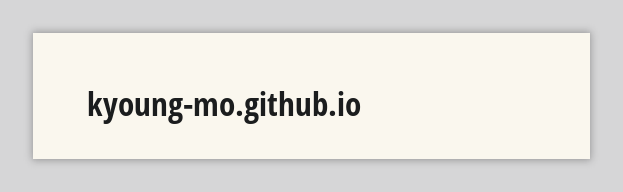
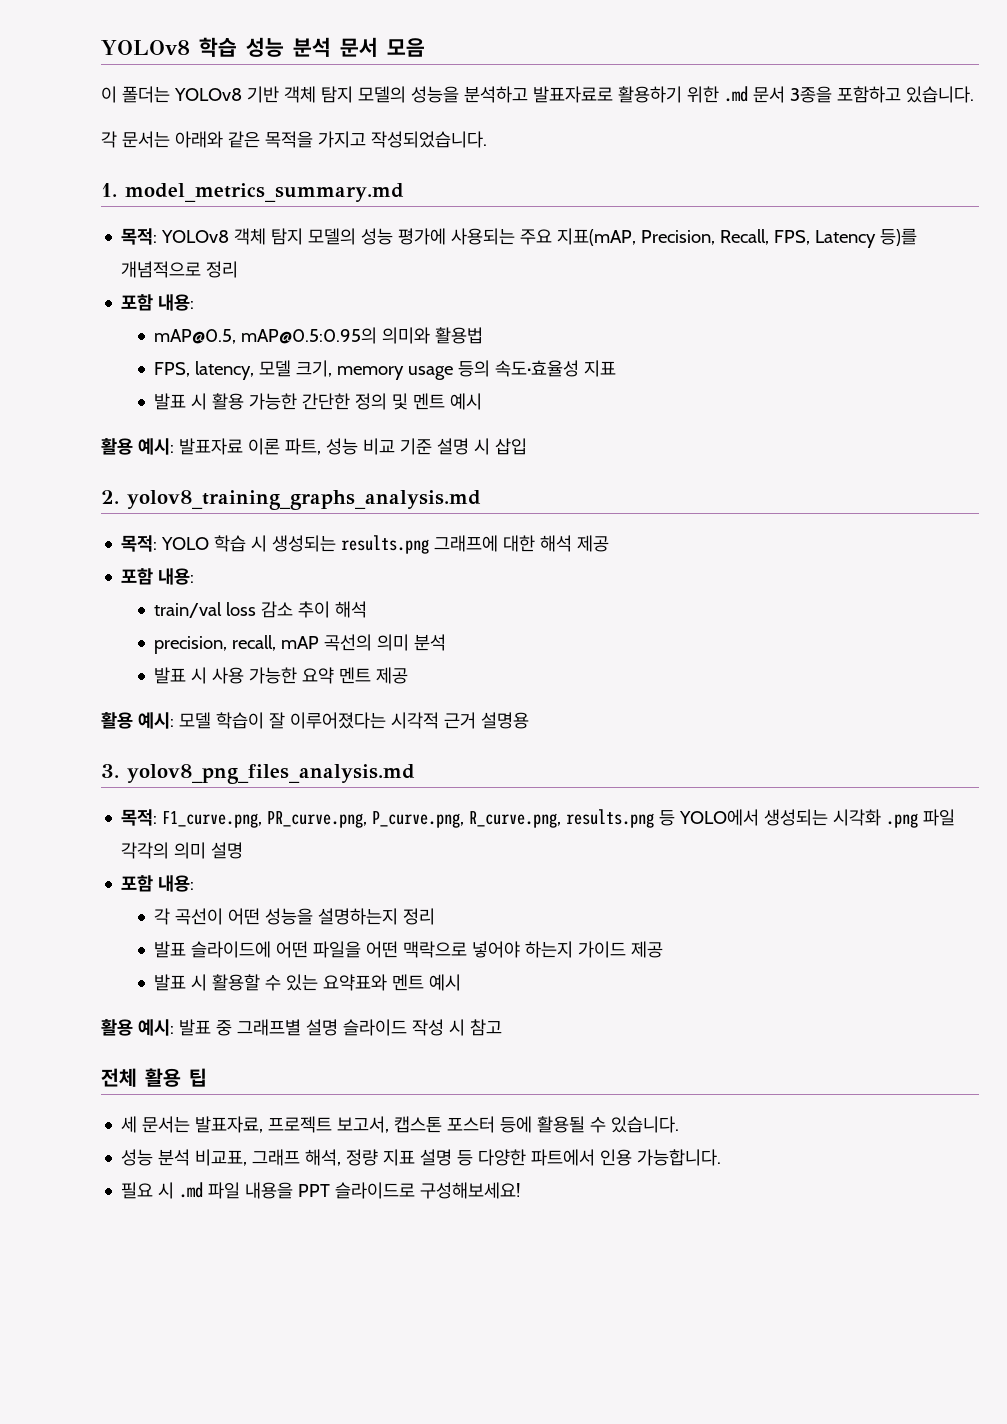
- kyoung-mo.github.io
+ YOLOv8 학습 성능 분석 문서 모음
+ 이 폴더는 YOLOv8 기반 객체 탐지 모델의 성능을 분석하고 발표자료로 활용하기 위한 .md 문서 3종을 포함하고 있습니다.
+ 각 문서는 아래와 같은 목적을 가지고 작성되었습니다.
+ 1. model_metrics_summary.md
+ 목적: YOLOv8 객체 탐지 모델의 성능 평가에 사용되는 주요 지표(mAP, Precision, Recall, FPS, Latency 등)를 개념적으로 정리
+ 포함 내용:
+ mAP@0.5, mAP@0.5:0.95의 의미와 활용법
+ FPS, latency, 모델 크기, memory usage 등의 속도·효율성 지표
+ 발표 시 활용 가능한 간단한 정의 및 멘트 예시
+ 활용 예시: 발표자료 이론 파트, 성능 비교 기준 설명 시 삽입
+ 2. yolov8_training_graphs_analysis.md
+ 목적: YOLO 학습 시 생성되는 results.png 그래프에 대한 해석 제공
+ 포함 내용:
+ train/val loss 감소 추이 해석
+ precision, recall, mAP 곡선의 의미 분석
+ 발표 시 사용 가능한 요약 멘트 제공
+ 활용 예시: 모델 학습이 잘 이루어졌다는 시각적 근거 설명용
+ 3. yolov8_png_files_analysis.md
+ 목적: F1_curve.png, PR_curve.png, P_curve.png, R_curve.png, results.png 등 YOLO에서 생성되는 시각화 .png 파일 각각의 의미 설명
+ 포함 내용:
+ 각 곡선이 어떤 성능을 설명하는지 정리
+ 발표 슬라이드에 어떤 파일을 어떤 맥락으로 넣어야 하는지 가이드 제공
+ 발표 시 활용할 수 있는 요약표와 멘트 예시
+ 활용 예시: 발표 중 그래프별 설명 슬라이드 작성 시 참고
+ 전체 활용 팁
+ 세 문서는 발표자료, 프로젝트 보고서, 캡스톤 포스터 등에 활용될 수 있습니다.
+ 성능 분석 비교표, 그래프 해석, 정량 지표 설명 등 다양한 파트에서 인용 가능합니다.
+ 필요 시 .md 파일 내용을 PPT 슬라이드로 구성해보세요!

